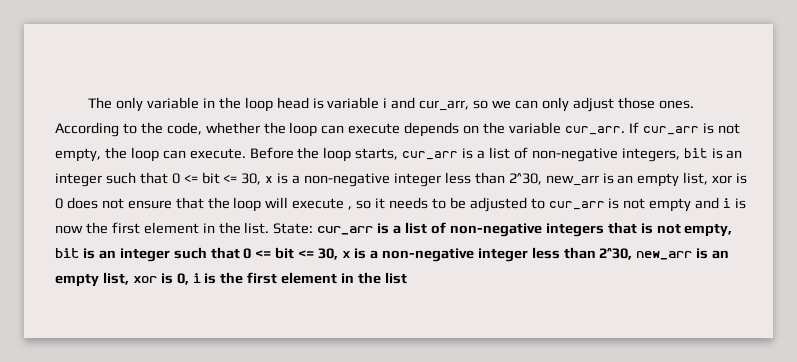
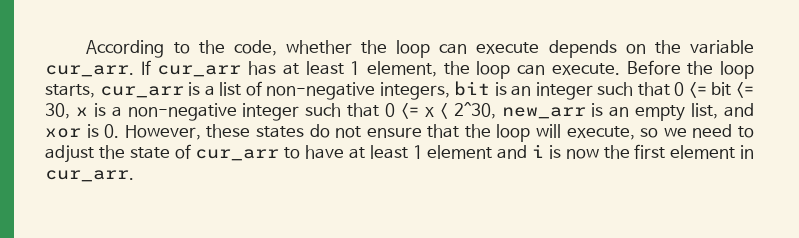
- The only variable in the loop head is variable i and cur_arr, so we can only adjust those ones.
- If cur_arr is not empty, the loop can execute.
+ If cur_arr has at least 1 element, the loop can execute.
- Before the loop starts, cur_arr is a list of non-negative integers, bit is an integer such that 0 <= bit <= 30, x is a non-negative integer less than 2^30, new_arr is an empty list, xor is 0 does not ensure that the loop will execute , so it needs to be adjusted to cur_arr is not empty and i is now the first element in the list. State: cur_arr is a list of non-negative integers that is not empty, bit is an integer such that 0 <= bit <= 30, x is a non-negative integer less than 2^30, new_arr is an empty list, xor is 0, i is the first element in the list
+ Before the loop starts, cur_arr is a list of non-negative integers, bit is an integer such that 0 <= bit <= 30, x is a non-negative integer such that 0 <= x < 2^30, new_arr is an empty list, and xor is 0. However, these states do not ensure that the loop will execute, so we need to adjust the state of cur_arr to have at least 1 element and i is now the first element in cur_arr.

